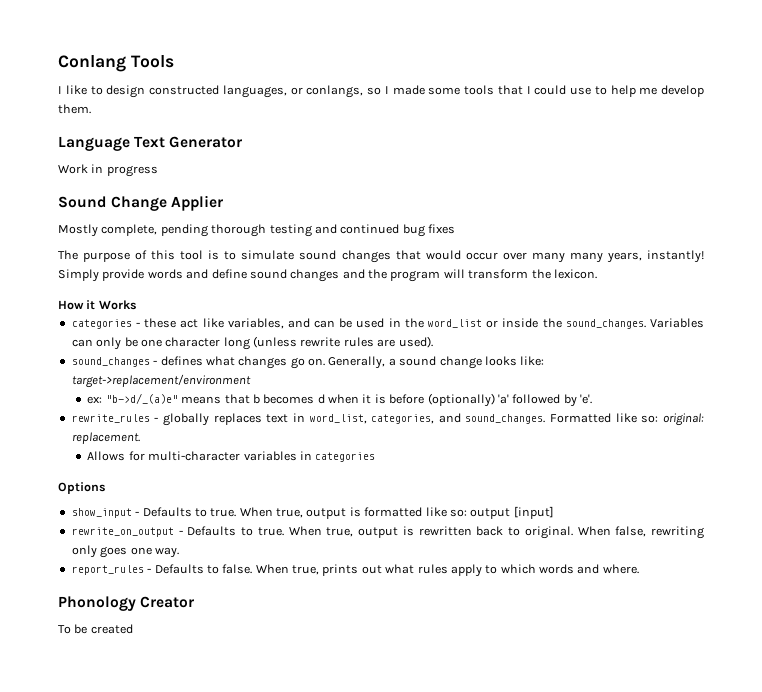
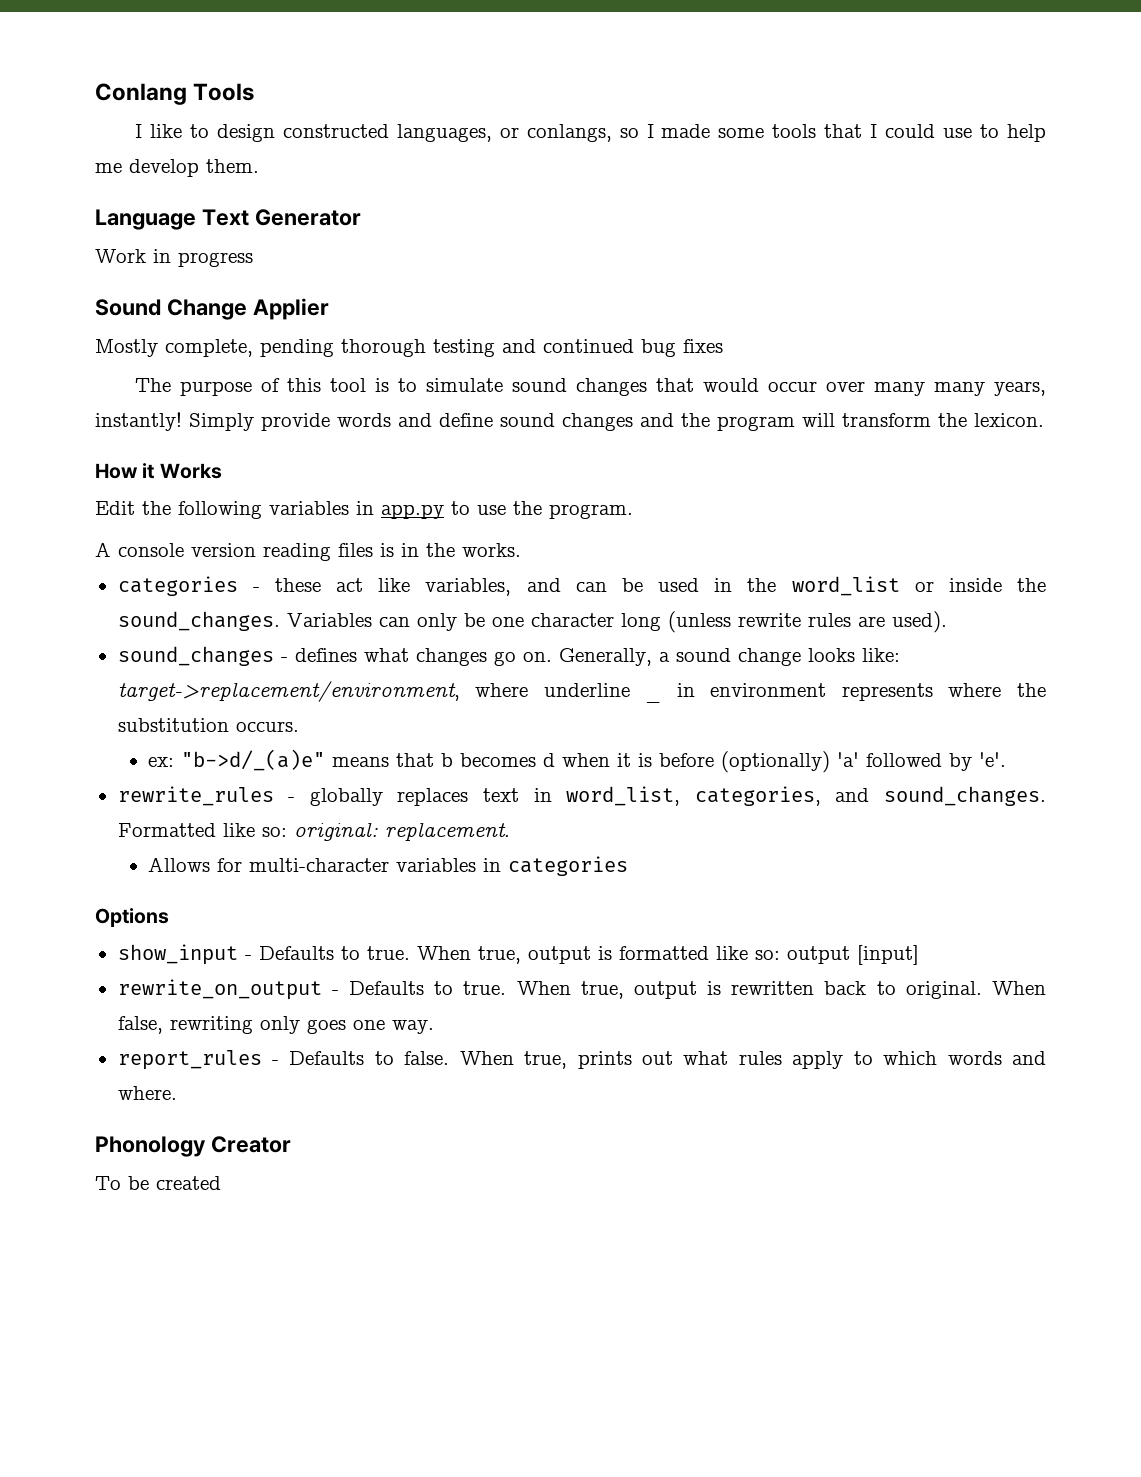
+ Edit the following variables in app.py to use the program.
+ A console version reading files is in the works.
- Generally, a sound change looks like: target->replacement/environment
+ Generally, a sound change looks like: target->replacement/environment, where underline _ in environment represents where the substitution occurs.

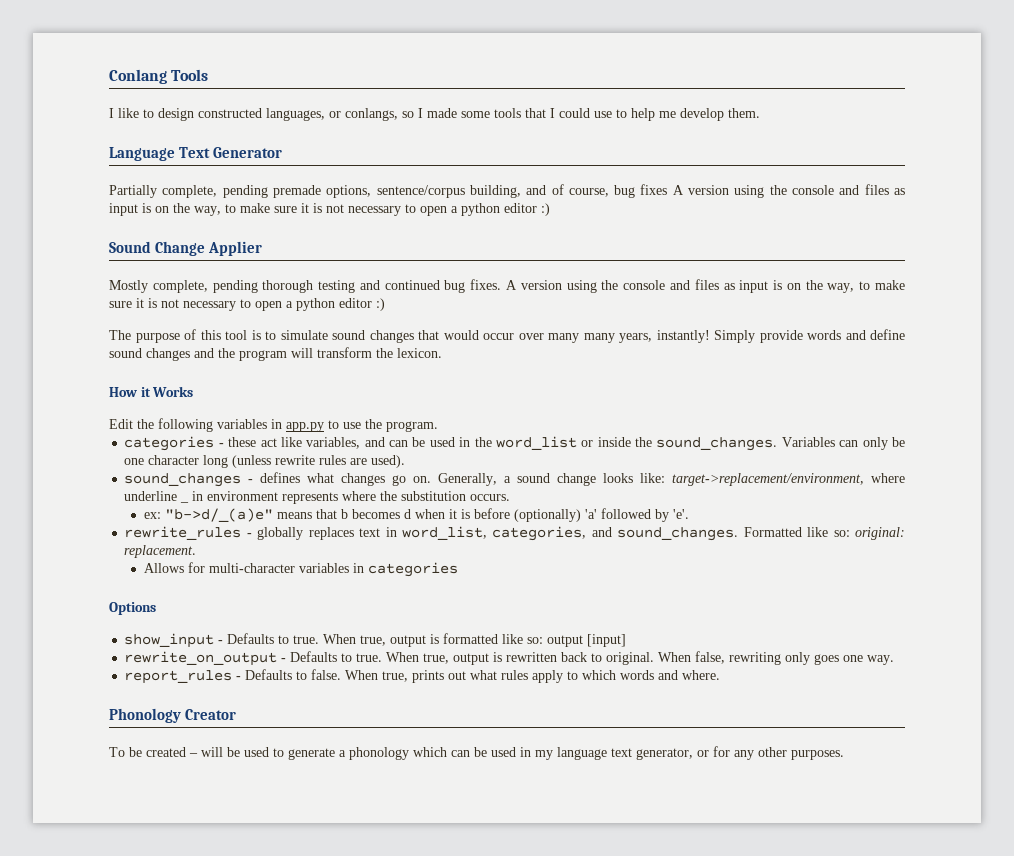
- Work in progress
+ Partially complete, pending premade options, sentence/corpus building, and of course, bug fixes A version using the console and files as input is on the way, to make sure it is not necessary to open a python editor :)
- Mostly complete, pending thorough testing and continued bug fixes
+ Mostly complete, pending thorough testing and continued bug fixes. A version using the console and files as input is on the way, to make sure it is not necessary to open a python editor :)
- A console version reading files is in the works.
- To be created
+ To be created – will be used to generate a phonology which can be used in my language text generator, or for any other purposes.

